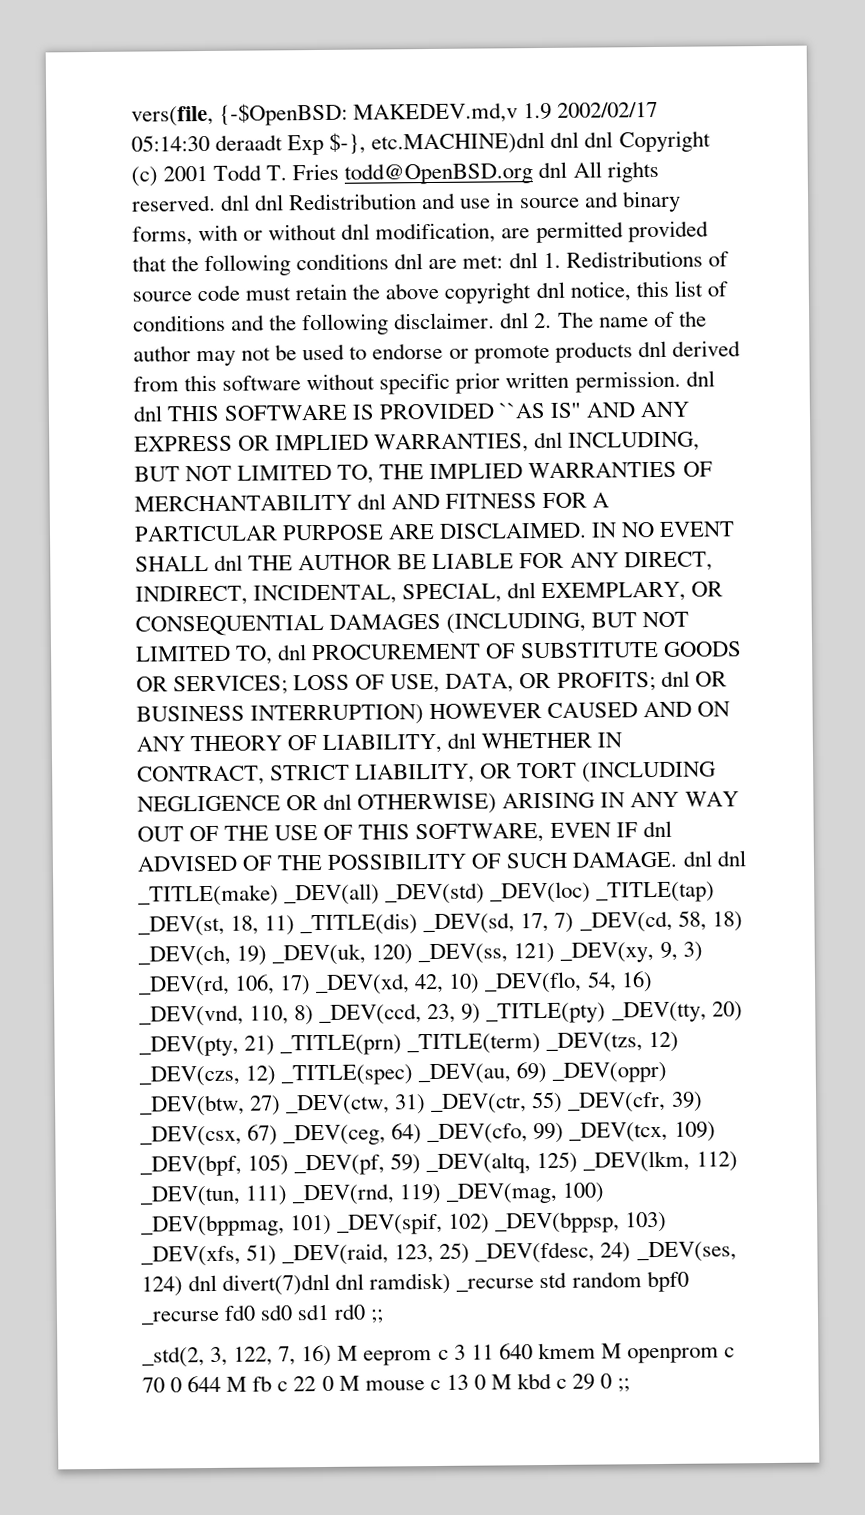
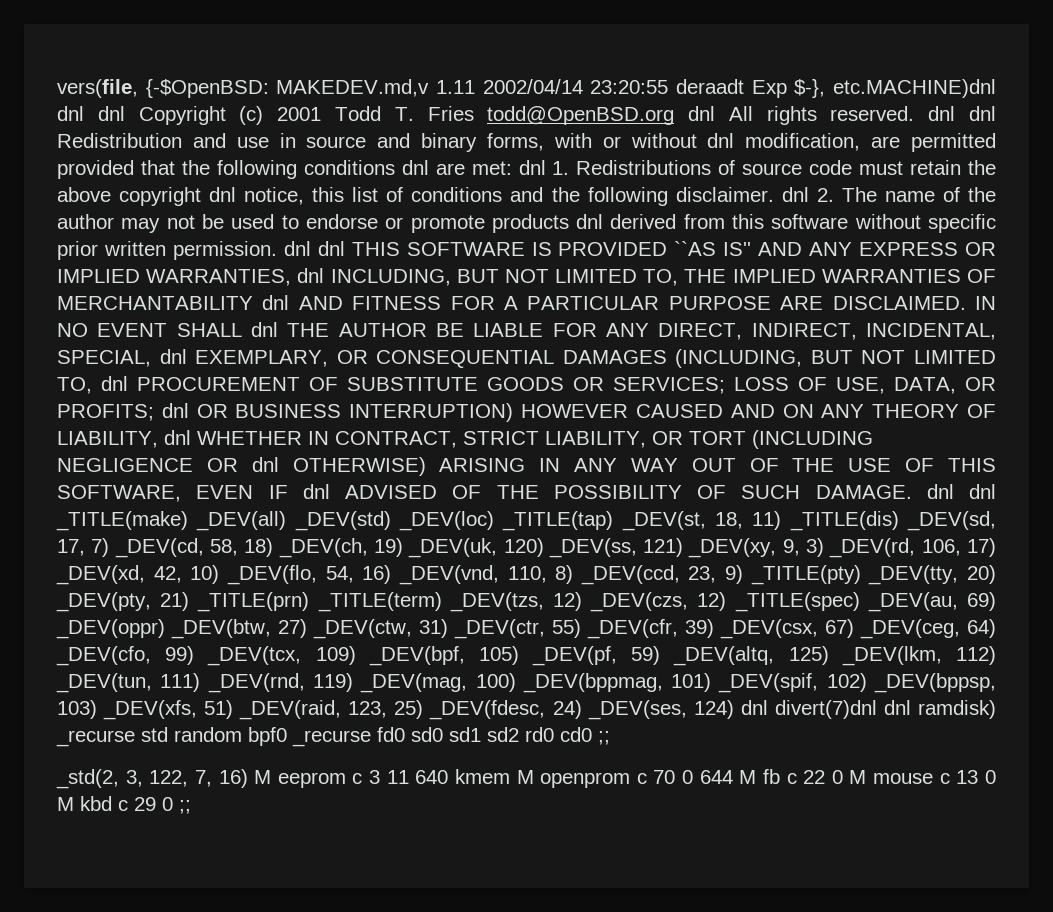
- MAKEDEV.md,v 1.9 2002/02/17 05:14:30 deraadt Exp $-}, etc.MACHINE)dnl dnl dnl Copyright (c) 2001 Todd T. Fries todd@OpenBSD.org dnl All rights reserved. dnl dnl Redistribution and use in source and binary forms, with or without dnl modification, are permitted provided that the following conditions dnl are met:
+ MAKEDEV.md,v 1.11 2002/04/14 23:20:55 deraadt Exp $-}, etc.MACHINE)dnl dnl dnl Copyright (c) 2001 Todd T. Fries todd@OpenBSD.org dnl All rights reserved. dnl dnl Redistribution and use in source and binary forms, with or without dnl modification, are permitted provided that the following conditions dnl are met:
- dnl OR BUSINESS INTERRUPTION) HOWEVER CAUSED AND ON ANY THEORY OF LIABILITY, dnl WHETHER IN CONTRACT, STRICT LIABILITY, OR TORT (INCLUDING NEGLIGENCE OR dnl OTHERWISE) ARISING IN ANY WAY OUT OF THE USE OF THIS SOFTWARE, EVEN IF dnl ADVISED OF THE POSSIBILITY OF SUCH DAMAGE. dnl dnl _TITLE(make) _DEV(all) _DEV(std) _DEV(loc) _TITLE(tap) _DEV(st, 18, 11) _TITLE(dis) _DEV(sd, 17, 7) _DEV(cd, 58, 18) _DEV(ch, 19) _DEV(uk, 120) _DEV(ss, 121) _DEV(xy, 9, 3) _DEV(rd, 106, 17) _DEV(xd, 42, 10) _DEV(flo, 54, 16) _DEV(vnd, 110, 8) _DEV(ccd, 23, 9) _TITLE(pty) _DEV(tty, 20) _DEV(pty, 21) _TITLE(prn) _TITLE(term) _DEV(tzs, 12) _DEV(czs, 12) _TITLE(spec) _DEV(au, 69) _DEV(oppr) _DEV(btw, 27) _DEV(ctw, 31) _DEV(ctr, 55) _DEV(cfr, 39) _DEV(csx, 67) _DEV(ceg, 64) _DEV(cfo, 99) _DEV(tcx, 109) _DEV(bpf, 105) _DEV(pf, 59) _DEV(altq, 125) _DEV(lkm, 112) _DEV(tun, 111) _DEV(rnd, 119) _DEV(mag, 100) _DEV(bppmag, 101) _DEV(spif, 102) _DEV(bppsp, 103) _DEV(xfs, 51) _DEV(raid, 123, 25) _DEV(fdesc, 24) _DEV(ses, 124) dnl divert(7)dnl dnl ramdisk) _recurse std random bpf0 _recurse fd0 sd0 sd1 rd0 ;;
+ dnl OR BUSINESS INTERRUPTION) HOWEVER CAUSED AND ON ANY THEORY OF LIABILITY, dnl WHETHER IN CONTRACT, STRICT LIABILITY, OR TORT (INCLUDING NEGLIGENCE OR dnl OTHERWISE) ARISING IN ANY WAY OUT OF THE USE OF THIS SOFTWARE, EVEN IF dnl ADVISED OF THE POSSIBILITY OF SUCH DAMAGE. dnl dnl _TITLE(make) _DEV(all) _DEV(std) _DEV(loc) _TITLE(tap) _DEV(st, 18, 11) _TITLE(dis) _DEV(sd, 17, 7) _DEV(cd, 58, 18) _DEV(ch, 19) _DEV(uk, 120) _DEV(ss, 121) _DEV(xy, 9, 3) _DEV(rd, 106, 17) _DEV(xd, 42, 10) _DEV(flo, 54, 16) _DEV(vnd, 110, 8) _DEV(ccd, 23, 9) _TITLE(pty) _DEV(tty, 20) _DEV(pty, 21) _TITLE(prn) _TITLE(term) _DEV(tzs, 12) _DEV(czs, 12) _TITLE(spec) _DEV(au, 69) _DEV(oppr) _DEV(btw, 27) _DEV(ctw, 31) _DEV(ctr, 55) _DEV(cfr, 39) _DEV(csx, 67) _DEV(ceg, 64) _DEV(cfo, 99) _DEV(tcx, 109) _DEV(bpf, 105) _DEV(pf, 59) _DEV(altq, 125) _DEV(lkm, 112) _DEV(tun, 111) _DEV(rnd, 119) _DEV(mag, 100) _DEV(bppmag, 101) _DEV(spif, 102) _DEV(bppsp, 103) _DEV(xfs, 51) _DEV(raid, 123, 25) _DEV(fdesc, 24) _DEV(ses, 124) dnl divert(7)dnl dnl ramdisk) _recurse std random bpf0 _recurse fd0 sd0 sd1 sd2 rd0 cd0 ;;

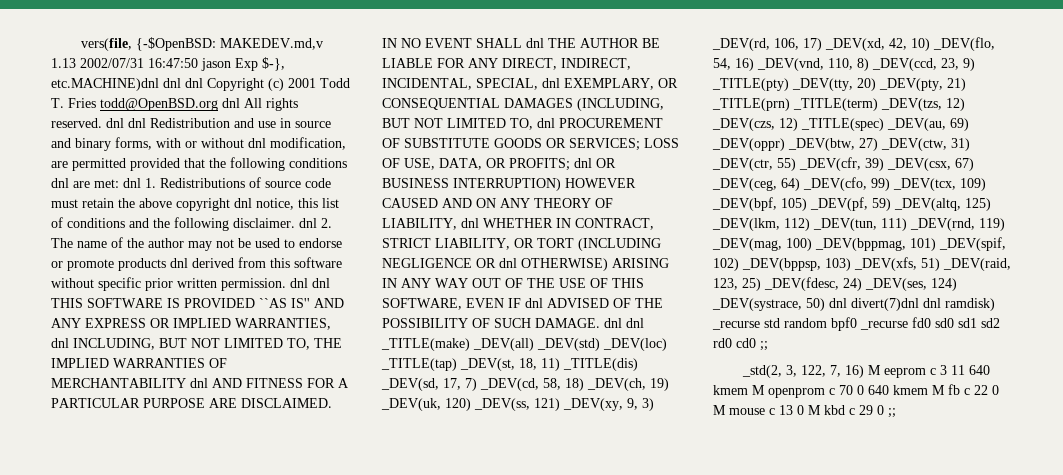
- MAKEDEV.md,v 1.11 2002/04/14 23:20:55 deraadt Exp $-}, etc.MACHINE)dnl dnl dnl Copyright (c) 2001 Todd T. Fries todd@OpenBSD.org dnl All rights reserved. dnl dnl Redistribution and use in source and binary forms, with or without dnl modification, are permitted provided that the following conditions dnl are met:
+ MAKEDEV.md,v 1.13 2002/07/31 16:47:50 jason Exp $-}, etc.MACHINE)dnl dnl dnl Copyright (c) 2001 Todd T. Fries todd@OpenBSD.org dnl All rights reserved. dnl dnl Redistribution and use in source and binary forms, with or without dnl modification, are permitted provided that the following conditions dnl are met:
- dnl OR BUSINESS INTERRUPTION) HOWEVER CAUSED AND ON ANY THEORY OF LIABILITY, dnl WHETHER IN CONTRACT, STRICT LIABILITY, OR TORT (INCLUDING NEGLIGENCE OR dnl OTHERWISE) ARISING IN ANY WAY OUT OF THE USE OF THIS SOFTWARE, EVEN IF dnl ADVISED OF THE POSSIBILITY OF SUCH DAMAGE. dnl dnl _TITLE(make) _DEV(all) _DEV(std) _DEV(loc) _TITLE(tap) _DEV(st, 18, 11) _TITLE(dis) _DEV(sd, 17, 7) _DEV(cd, 58, 18) _DEV(ch, 19) _DEV(uk, 120) _DEV(ss, 121) _DEV(xy, 9, 3) _DEV(rd, 106, 17) _DEV(xd, 42, 10) _DEV(flo, 54, 16) _DEV(vnd, 110, 8) _DEV(ccd, 23, 9) _TITLE(pty) _DEV(tty, 20) _DEV(pty, 21) _TITLE(prn) _TITLE(term) _DEV(tzs, 12) _DEV(czs, 12) _TITLE(spec) _DEV(au, 69) _DEV(oppr) _DEV(btw, 27) _DEV(ctw, 31) _DEV(ctr, 55) _DEV(cfr, 39) _DEV(csx, 67) _DEV(ceg, 64) _DEV(cfo, 99) _DEV(tcx, 109) _DEV(bpf, 105) _DEV(pf, 59) _DEV(altq, 125) _DEV(lkm, 112) _DEV(tun, 111) _DEV(rnd, 119) _DEV(mag, 100) _DEV(bppmag, 101) _DEV(spif, 102) _DEV(bppsp, 103) _DEV(xfs, 51) _DEV(raid, 123, 25) _DEV(fdesc, 24) _DEV(ses, 124) dnl divert(7)dnl dnl ramdisk) _recurse std random bpf0 _recurse fd0 sd0 sd1 sd2 rd0 cd0 ;;
+ dnl OR BUSINESS INTERRUPTION) HOWEVER CAUSED AND ON ANY THEORY OF LIABILITY, dnl WHETHER IN CONTRACT, STRICT LIABILITY, OR TORT (INCLUDING NEGLIGENCE OR dnl OTHERWISE) ARISING IN ANY WAY OUT OF THE USE OF THIS SOFTWARE, EVEN IF dnl ADVISED OF THE POSSIBILITY OF SUCH DAMAGE. dnl dnl _TITLE(make) _DEV(all) _DEV(std) _DEV(loc) _TITLE(tap) _DEV(st, 18, 11) _TITLE(dis) _DEV(sd, 17, 7) _DEV(cd, 58, 18) _DEV(ch, 19) _DEV(uk, 120) _DEV(ss, 121) _DEV(xy, 9, 3) _DEV(rd, 106, 17) _DEV(xd, 42, 10) _DEV(flo, 54, 16) _DEV(vnd, 110, 8) _DEV(ccd, 23, 9) _TITLE(pty) _DEV(tty, 20) _DEV(pty, 21) _TITLE(prn) _TITLE(term) _DEV(tzs, 12) _DEV(czs, 12) _TITLE(spec) _DEV(au, 69) _DEV(oppr) _DEV(btw, 27) _DEV(ctw, 31) _DEV(ctr, 55) _DEV(cfr, 39) _DEV(csx, 67) _DEV(ceg, 64) _DEV(cfo, 99) _DEV(tcx, 109) _DEV(bpf, 105) _DEV(pf, 59) _DEV(altq, 125) _DEV(lkm, 112) _DEV(tun, 111) _DEV(rnd, 119) _DEV(mag, 100) _DEV(bppmag, 101) _DEV(spif, 102) _DEV(bppsp, 103) _DEV(xfs, 51) _DEV(raid, 123, 25) _DEV(fdesc, 24) _DEV(ses, 124) _DEV(systrace, 50) dnl divert(7)dnl dnl ramdisk) _recurse std random bpf0 _recurse fd0 sd0 sd1 sd2 rd0 cd0 ;;
- _std(2, 3, 122, 7, 16) M eeprom c 3 11 640 kmem M openprom c 70 0 644 M fb c 22 0 M mouse c 13 0 M kbd c 29 0 ;;
+ _std(2, 3, 122, 7, 16) M eeprom c 3 11 640 kmem M openprom c 70 0 640 kmem M fb c 22 0 M mouse c 13 0 M kbd c 29 0 ;;

